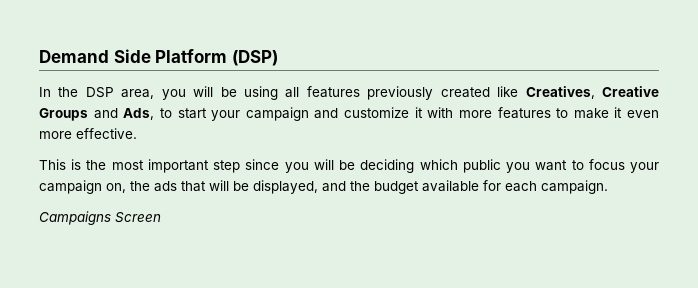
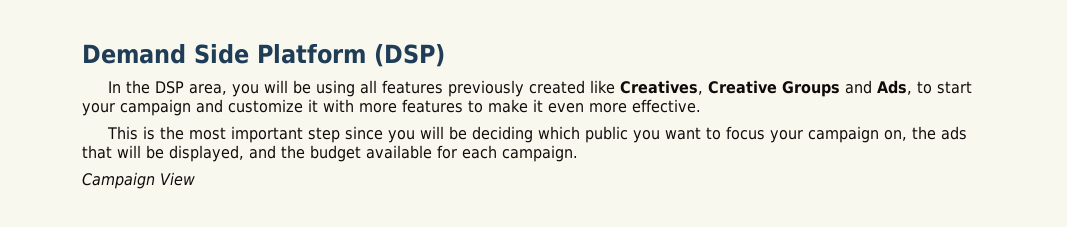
- Campaigns Screen
+ Campaign View

